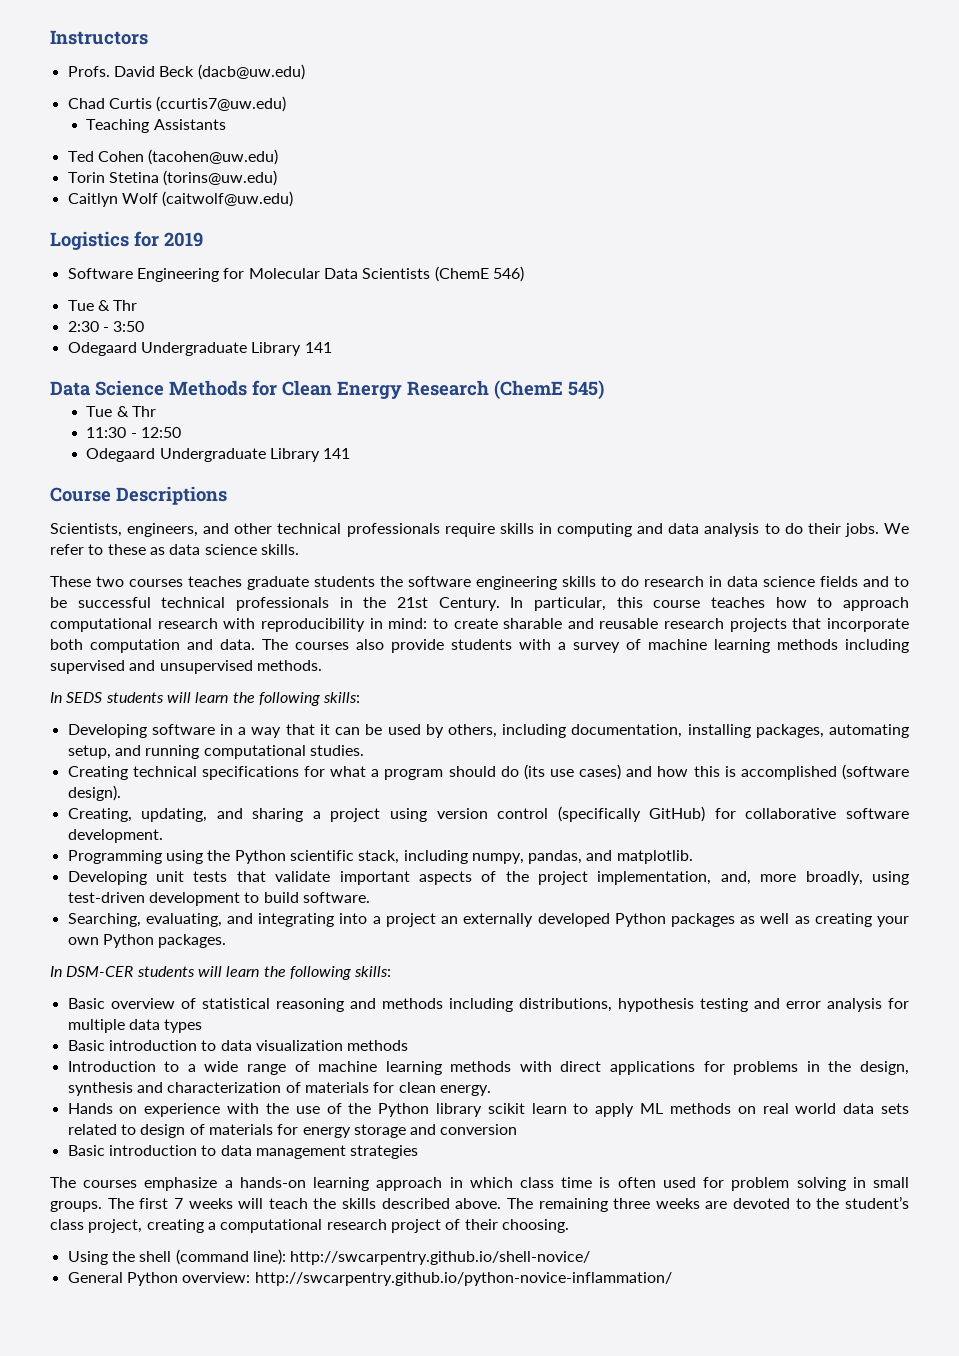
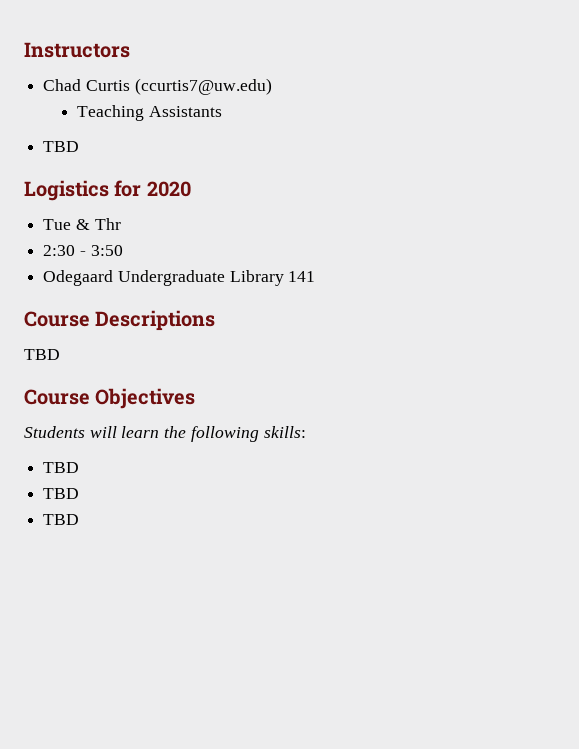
- Profs. David Beck (dacb@uw.edu)
  Teaching Assistants
- Ted Cohen (tacohen@uw.edu)
- Torin Stetina (torins@uw.edu)
- Caitlyn Wolf (caitwolf@uw.edu)
- Logistics for 2019
- Software Engineering for Molecular Data Scientists (ChemE 546)
+ TBD
+ Logistics for 2020
- Data Science Methods for Clean Energy Research (ChemE 545)
- Tue & Thr
- 11:30 - 12:50
- Odegaard Undergraduate Library 141
  Course Descriptions
- Scientists, engineers, and other technical professionals require skills in computing and data analysis to do their jobs. We refer to these as data science skills.
- These two courses teaches graduate students the software engineering skills to do research in data science fields and to be successful technical professionals in the 21st Century. In particular, this course teaches how to approach computational research with reproducibility in mind: to create sharable and reusable research projects that incorporate both computation and data. The courses also provide students with a survey of machine learning methods including supervised and unsupervised methods.
- In SEDS students will learn the following skills:
- Developing software in a way that it can be used by others, including documentation, installing packages, automating setup, and running computational studies.
- Creating technical specifications for what a program should do (its use cases) and how this is accomplished (software design).
- Creating, updating, and sharing a project using version control (specifically GitHub) for collaborative software development.
- Programming using the Python scientific stack, including numpy, pandas, and matplotlib.
- Developing unit tests that validate important aspects of the project implementation, and, more broadly, using test-driven development to build software.
- Searching, evaluating, and integrating into a project an externally developed Python packages as well as creating your own Python packages.
- In DSM-CER students will learn the following skills:
- Basic overview of statistical reasoning and methods including distributions, hypothesis testing and error analysis for multiple data types
- Basic introduction to data visualization methods
- Introduction to a wide range of machine learning methods with direct applications for problems in the design, synthesis and characterization of materials for clean energy.
- Hands on experience with the use of the Python library scikit learn to apply ML methods on real world data sets related to design of materials for energy storage and conversion
- Basic introduction to data management strategies
- The courses emphasize a hands-on learning approach in which class time is often used for problem solving in small groups. The first 7 weeks will teach the skills described above. The remaining three weeks are devoted to the student’s class project, creating a computational research project of their choosing.
- Using the shell (command line): http://swcarpentry.github.io/shell-novice/
- General Python overview: http://swcarpentry.github.io/python-novice-inflammation/
+ TBD
+ Course Objectives
+ Students will learn the following skills:
+ TBD
+ TBD
+ TBD

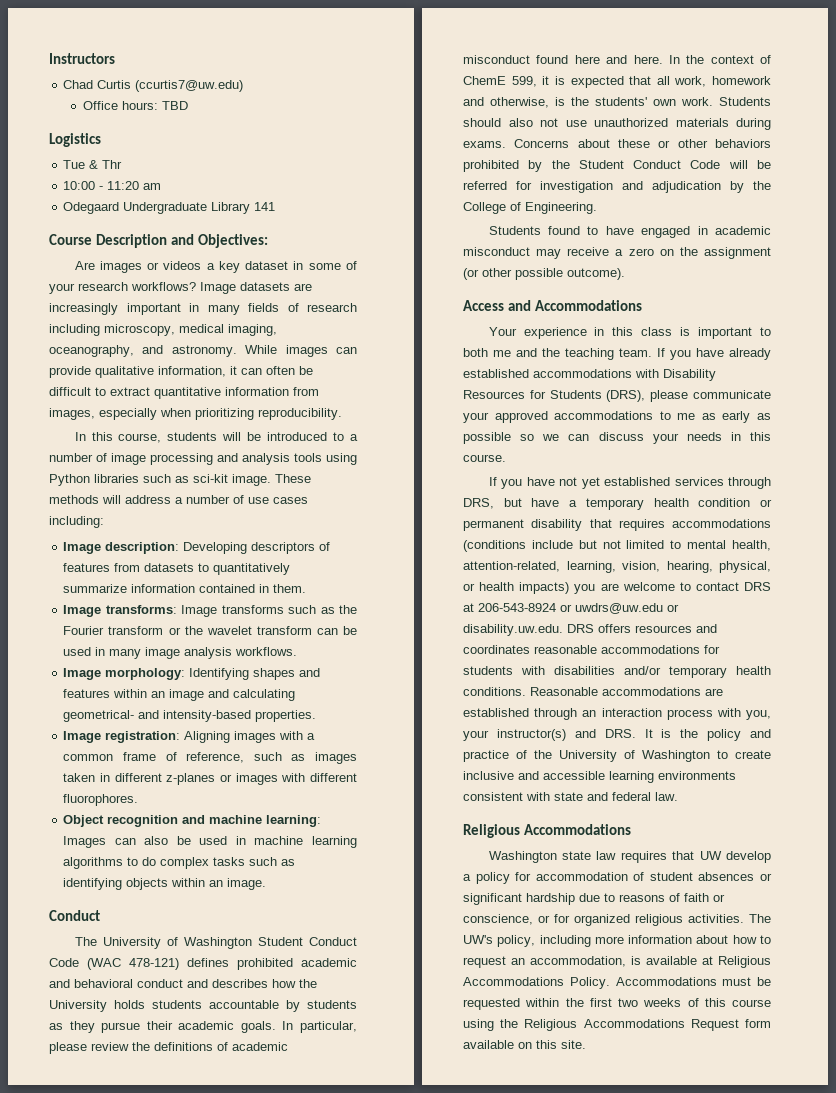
- Teaching Assistants
- TBD
+ Office hours: TBD
- Logistics for 2020
+ Logistics
- 2:30 - 3:50
+ 10:00 - 11:20 am
- Course Descriptions
- TBD
- Course Objectives
- Students will learn the following skills:
- TBD
- TBD
- TBD
+ Course Description and Objectives:
+ Are images or videos a key dataset in some of your research workflows? Image datasets are increasingly important in many fields of research including microscopy, medical imaging, oceanography, and astronomy. While images can provide qualitative information, it can often be difficult to extract quantitative information from images, especially when prioritizing reproducibility.
+ In this course, students will be introduced to a number of image processing and analysis tools using Python libraries such as sci-kit image. These methods will address a number of use cases including:
+ Image description: Developing descriptors of features from datasets to quantitatively summarize information contained in them.
+ Image transforms: Image transforms such as the Fourier transform or the wavelet transform can be used in many image analysis workflows.
+ Image morphology: Identifying shapes and features within an image and calculating geometrical- and intensity-based properties.
+ Image registration: Aligning images with a common frame of reference, such as images taken in different z-planes or images with different fluorophores.
+ Object recognition and machine learning: Images can also be used in machine learning algorithms to do complex tasks such as identifying objects within an image.
+ Conduct
+ The University of Washington Student Conduct Code (WAC 478-121) defines prohibited academic and behavioral conduct and describes how the University holds students accountable by students as they pursue their academic goals. In particular, please review the definitions of academic misconduct found here and here. In the context of ChemE 599, it is expected that all work, homework and otherwise, is the students' own work. Students should also not use unauthorized materials during exams. Concerns about these or other behaviors prohibited by the Student Conduct Code will be referred for investigation and adjudication by the College of Engineering.
+ Students found to have engaged in academic misconduct may receive a zero on the assignment (or other possible outcome).
+ Access and Accommodations
+ Your experience in this class is important to both me and the teaching team. If you have already established accommodations with Disability Resources for Students (DRS), please communicate your approved accommodations to me as early as possible so we can discuss your needs in this course.
+ If you have not yet established services through DRS, but have a temporary health condition or permanent disability that requires accommodations (conditions include but not limited to mental health, attention-related, learning, vision, hearing, physical, or health impacts) you are welcome to contact DRS at 206-543-8924 or uwdrs@uw.edu or disability.uw.edu. DRS offers resources and coordinates reasonable accommodations for students with disabilities and/or temporary health conditions. Reasonable accommodations are established through an interaction process with you, your instructor(s) and DRS. It is the policy and practice of the University of Washington to create inclusive and accessible learning environments consistent with state and federal law.
+ Religious Accommodations
+ Washington state law requires that UW develop a policy for accommodation of student absences or significant hardship due to reasons of faith or conscience, or for organized religious activities. The UW's policy, including more information about how to request an accommodation, is available at Religious Accommodations Policy. Accommodations must be requested within the first two weeks of this course using the Religious Accommodations Request form available on this site.

